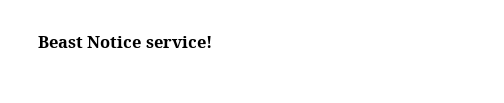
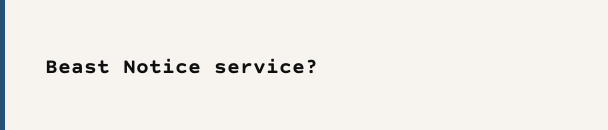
- Beast Notice service!
+ Beast Notice service?

